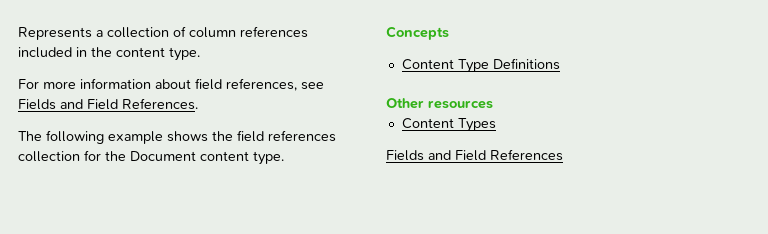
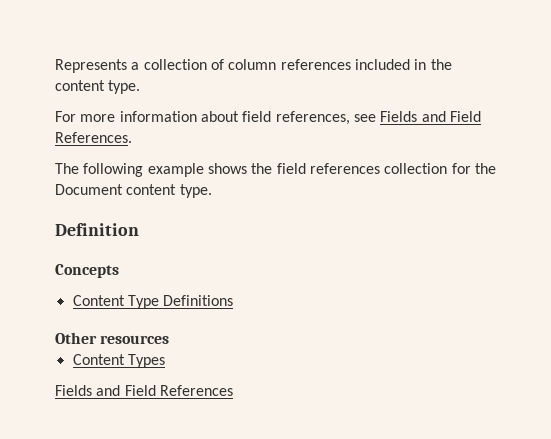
+ Definition

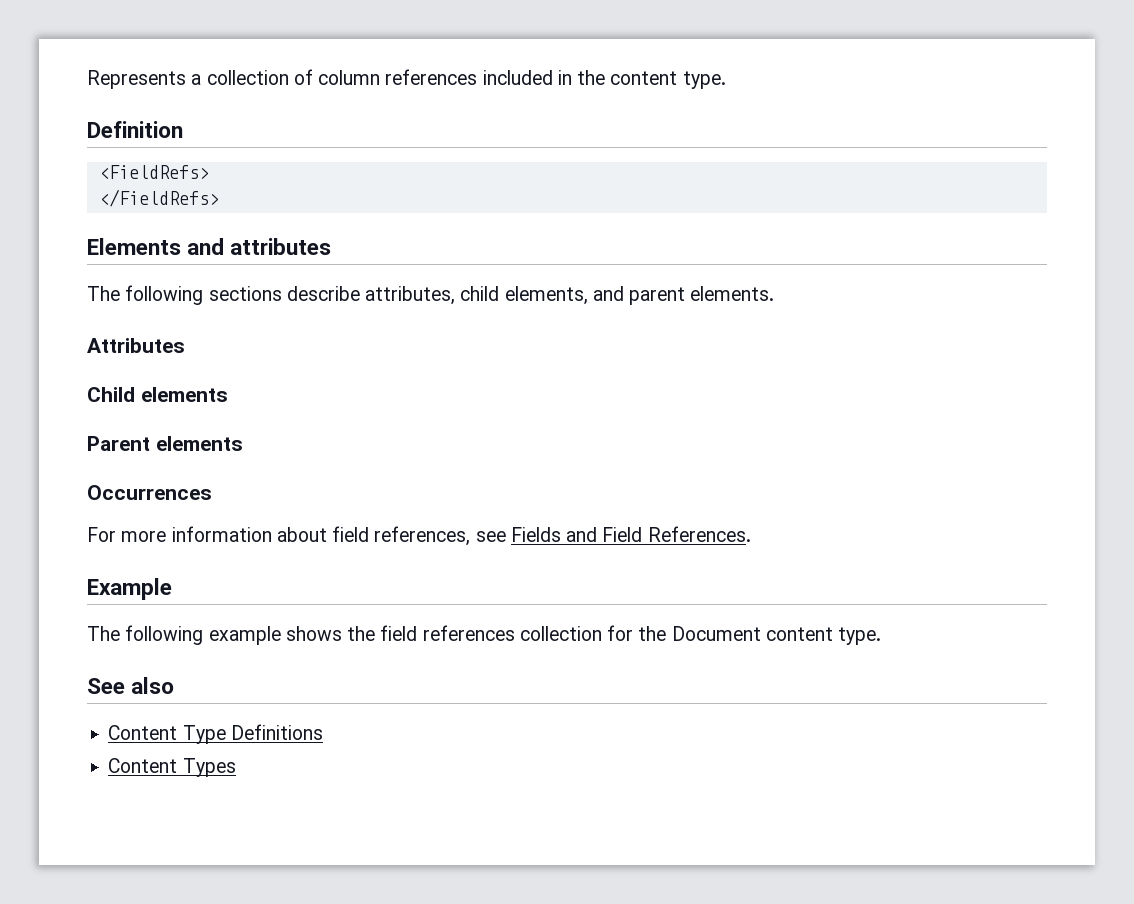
+ Definition
+ <FieldRefs>
+ </FieldRefs>
+ Elements and attributes
+ The following sections describe attributes, child elements, and parent elements.
+ Attributes
+ Child elements
+ Parent elements
+ Occurrences
+ Example
- Definition
- Concepts
+ See also
- Other resources
- Fields and Field References

